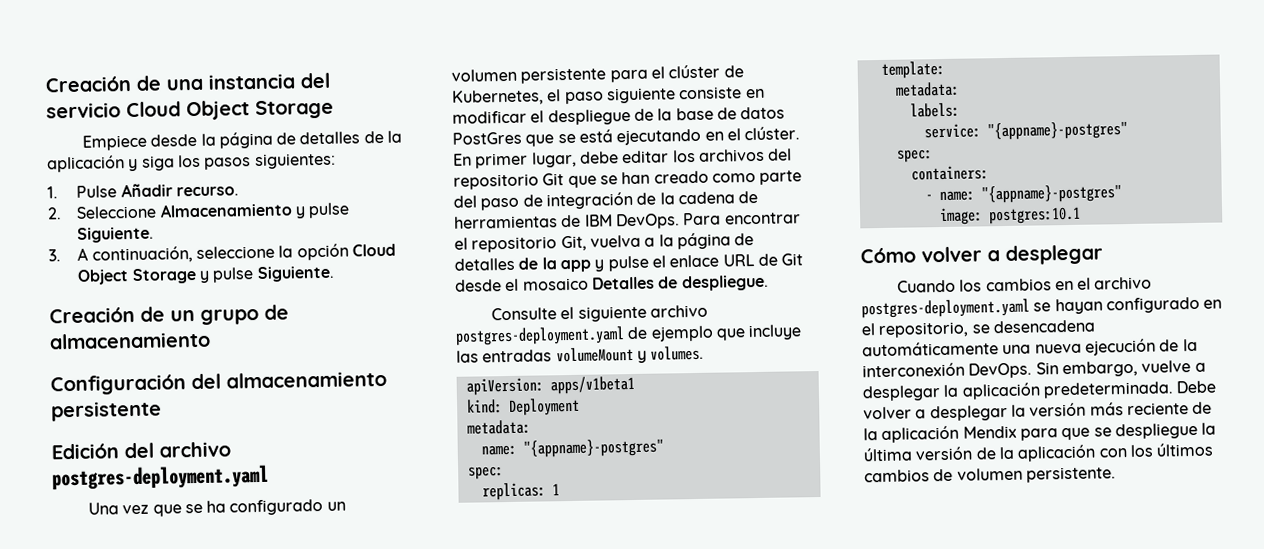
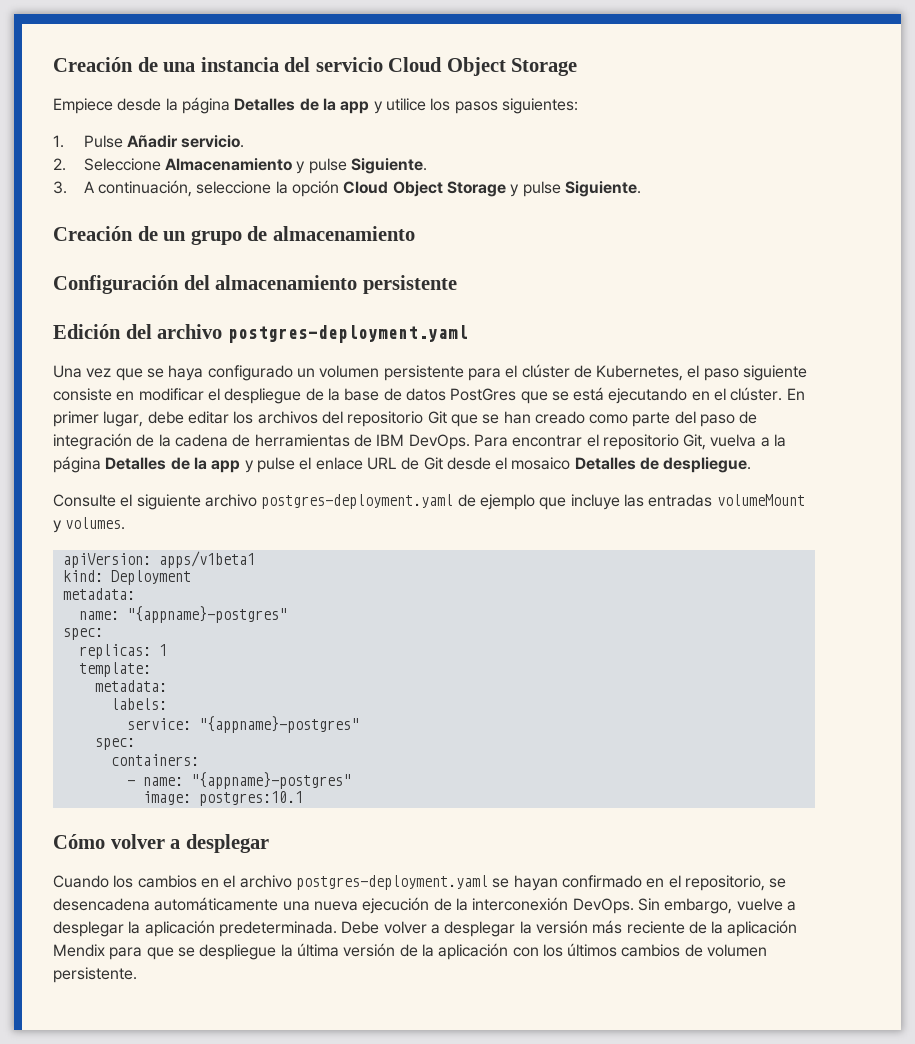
- Empiece desde la página de detalles de la aplicación y siga los pasos siguientes:
+ Empiece desde la página Detalles de la app y utilice los pasos siguientes:
- 1. Pulse Añadir recurso.
+ 1. Pulse Añadir servicio.
- Una vez que se ha configurado un volumen persistente para el clúster de Kubernetes, el paso siguiente consiste en modificar el despliegue de la base de datos PostGres que se está ejecutando en el clúster.
+ Una vez que se haya configurado un volumen persistente para el clúster de Kubernetes, el paso siguiente consiste en modificar el despliegue de la base de datos PostGres que se está ejecutando en el clúster.
- Para encontrar el repositorio Git, vuelva a la página de detalles de la app y pulse el enlace URL de Git desde el mosaico Detalles de despliegue.
+ Para encontrar el repositorio Git, vuelva a la página Detalles de la app y pulse el enlace URL de Git desde el mosaico Detalles de despliegue.
- Cuando los cambios en el archivo postgres-deployment.yaml se hayan configurado en el repositorio, se desencadena automáticamente una nueva ejecución de la interconexión DevOps.
+ Cuando los cambios en el archivo postgres-deployment.yaml se hayan confirmado en el repositorio, se desencadena automáticamente una nueva ejecución de la interconexión DevOps.

